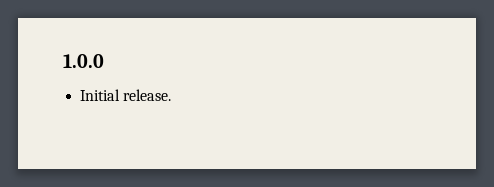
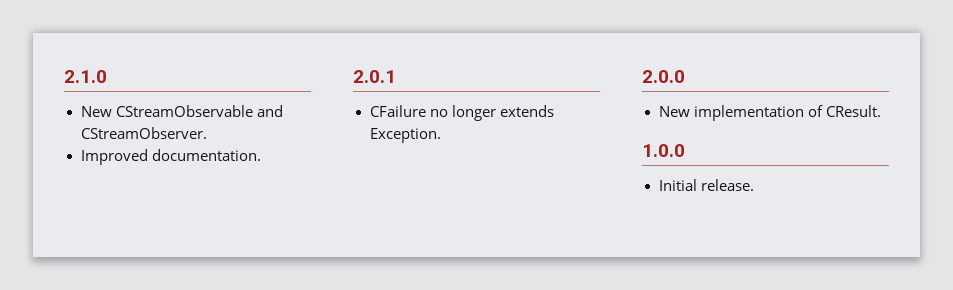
+ 2.1.0
+ New CStreamObservable and CStreamObserver.
+ Improved documentation.
+ 2.0.1
+ CFailure no longer extends Exception.
+ 2.0.0
+ New implementation of CResult.

